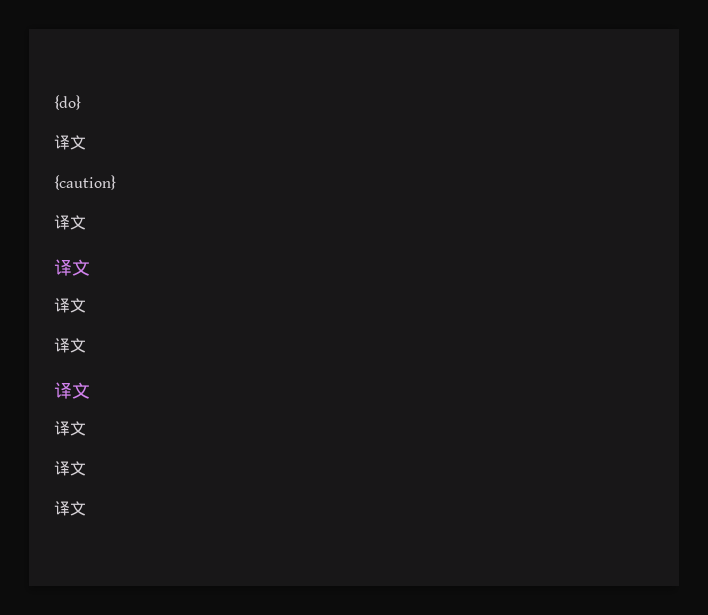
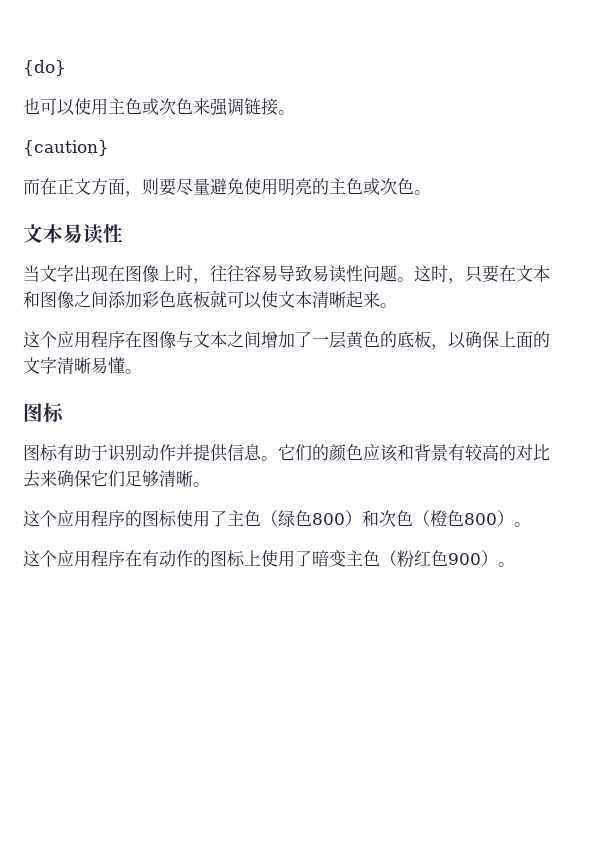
  {do}
- 译文
+ 也可以使用主色或次色来强调链接。
  {caution}
- 译文
- 译文
- 译文
- 译文
- 译文
- 译文
- 译文
- 译文
+ 而在正文方面，则要尽量避免使用明亮的主色或次色。
+ 文本易读性
+ 当文字出现在图像上时，往往容易导致易读性问题。这时，只要在文本和图像之间添加彩色底板就可以使文本清晰起来。
+ 这个应用程序在图像与文本之间增加了一层黄色的底板，以确保上面的文字清晰易懂。
+ 图标
+ 图标有助于识别动作并提供信息。它们的颜色应该和背景有较高的对比去来确保它们足够清晰。
+ 这个应用程序的图标使用了主色（绿色800）和次色（橙色800）。
+ 这个应用程序在有动作的图标上使用了暗变主色（粉红色900）。

